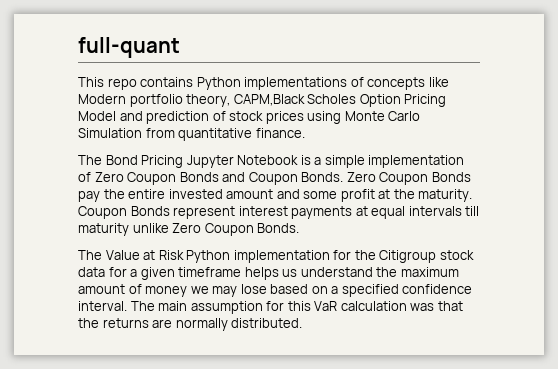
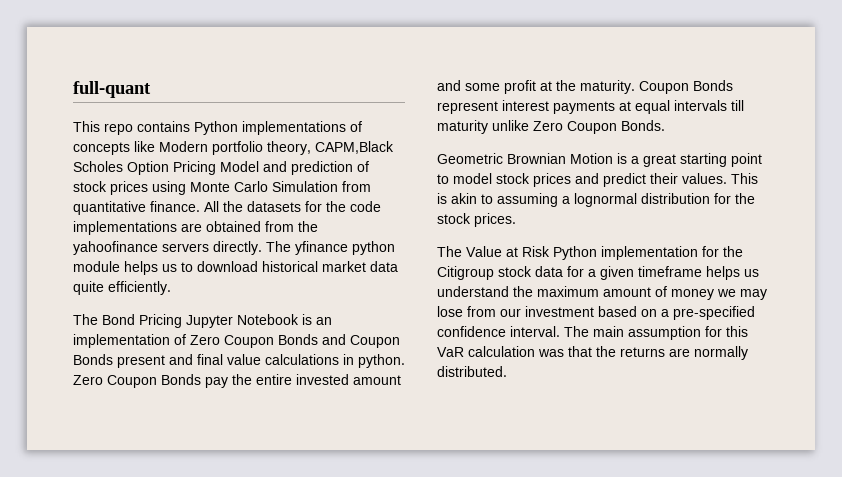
+ All the datasets for the code implementations are obtained from the yahoofinance servers directly. The yfinance python module helps us to download historical market data quite efficiently.
- The Bond Pricing Jupyter Notebook is a simple implementation of Zero Coupon Bonds and Coupon Bonds.
+ The Bond Pricing Jupyter Notebook is an implementation of Zero Coupon Bonds and Coupon Bonds present and final value calculations in python.
+ Geometric Brownian Motion is a great starting point to model stock prices and predict their values. This is akin to assuming a lognormal distribution for the stock prices.
- The Value at Risk Python implementation for the Citigroup stock data for a given timeframe helps us understand the maximum amount of money we may lose based on a specified confidence interval.
+ The Value at Risk Python implementation for the Citigroup stock data for a given timeframe helps us understand the maximum amount of money we may lose from our investment based on a pre-specified confidence interval.

